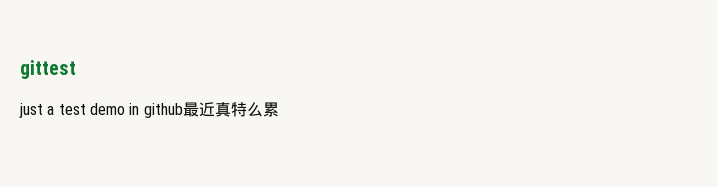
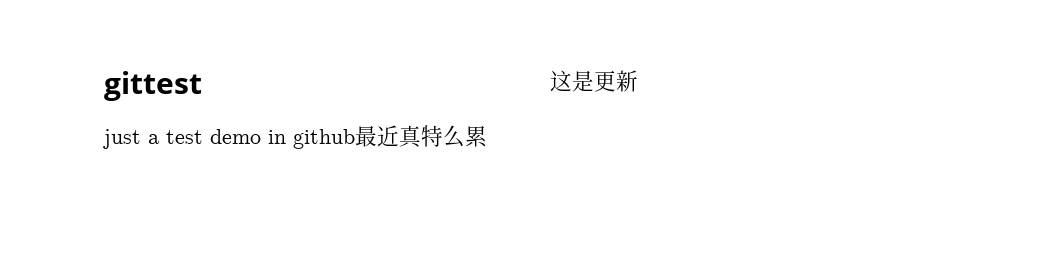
- just a test demo in github最近真特么累
+ just a test demo in github最近真特么累这是更新

